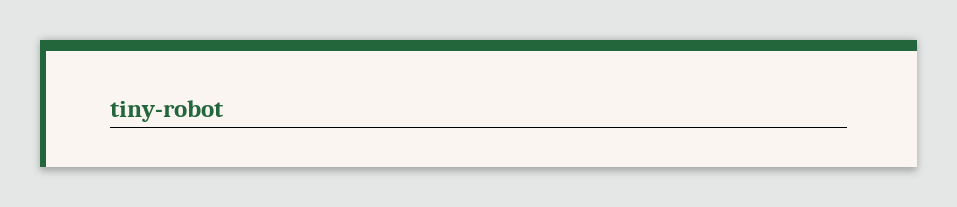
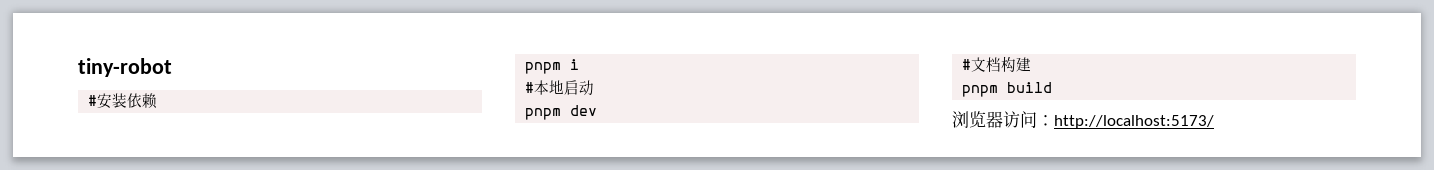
+ #安装依赖
+ pnpm i
+ #本地启动
+ pnpm dev
+ #文档构建
+ pnpm build
+ 浏览器访问：http://localhost:5173/

